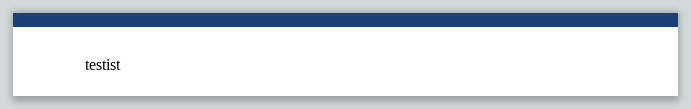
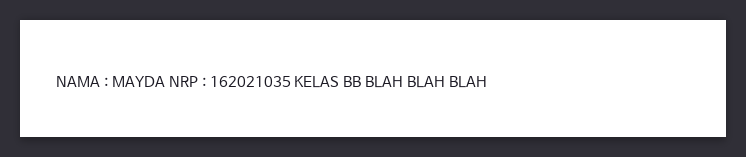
- testist
+ NAMA : MAYDA NRP : 162021035 KELAS BB BLAH BLAH BLAH

